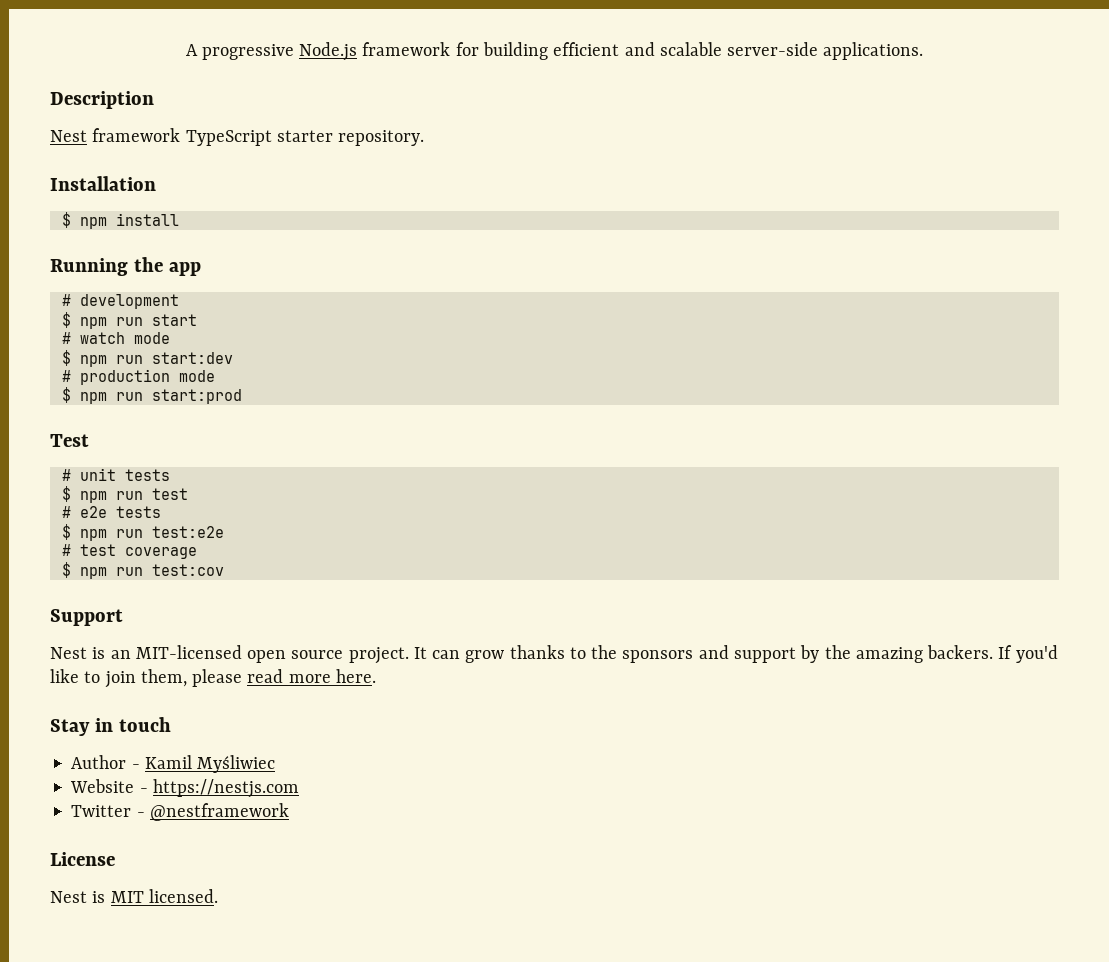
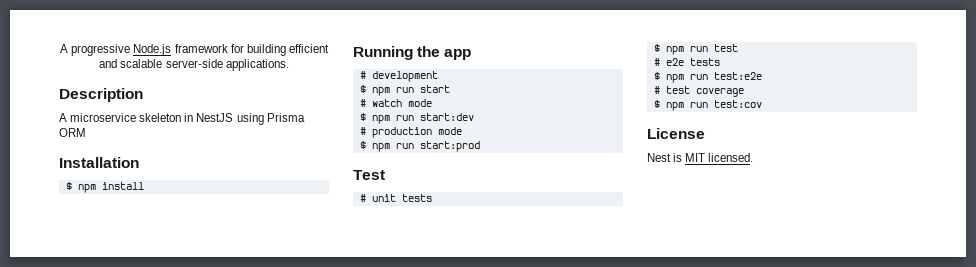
- Nest framework TypeScript starter repository.
+ A microservice skeleton in NestJS using Prisma ORM
- Support
- Nest is an MIT-licensed open source project. It can grow thanks to the sponsors and support by the amazing backers. If you'd like to join them, please read more here.
- Stay in touch
- Author - Kamil Myśliwiec
- Website - https://nestjs.com
- Twitter - @nestframework

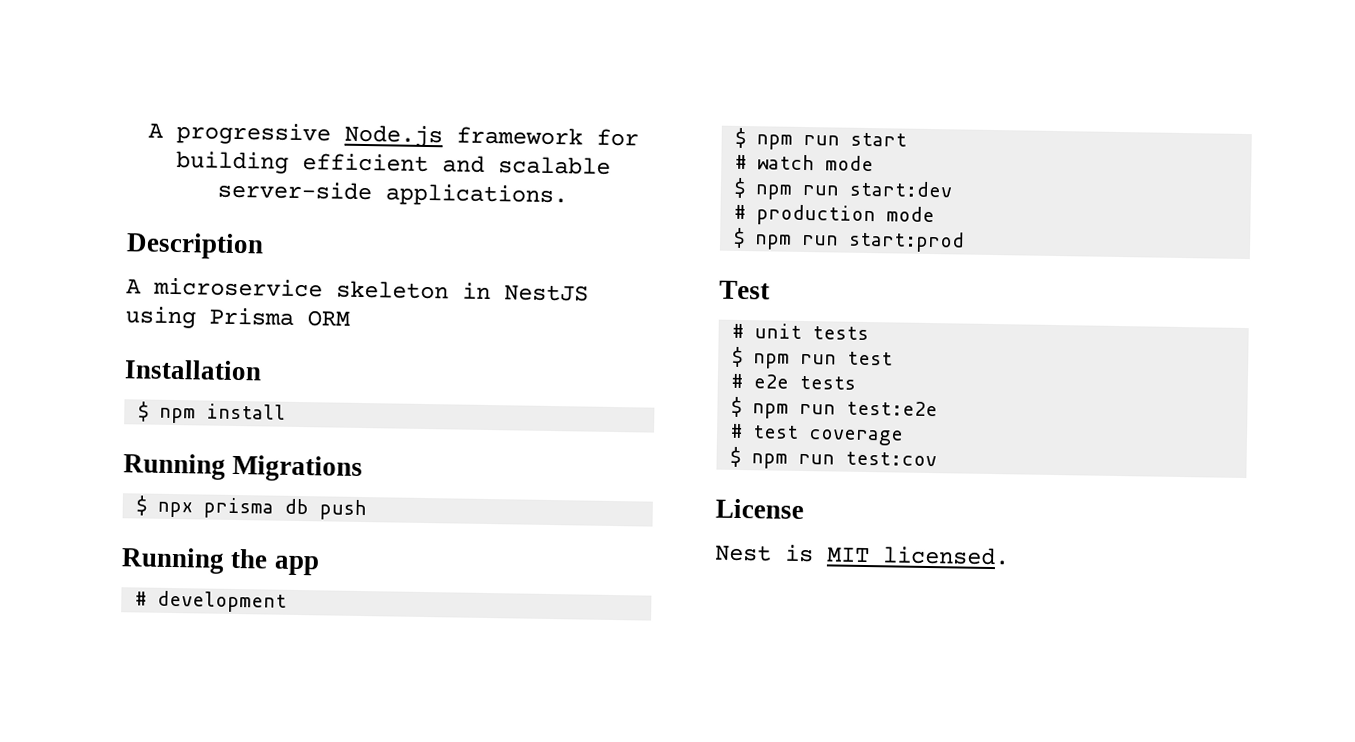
+ Running Migrations
+ $ npx prisma db push

